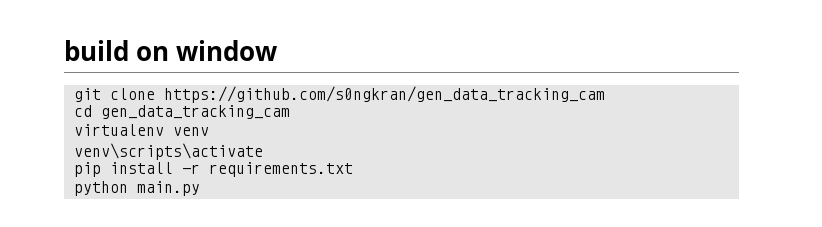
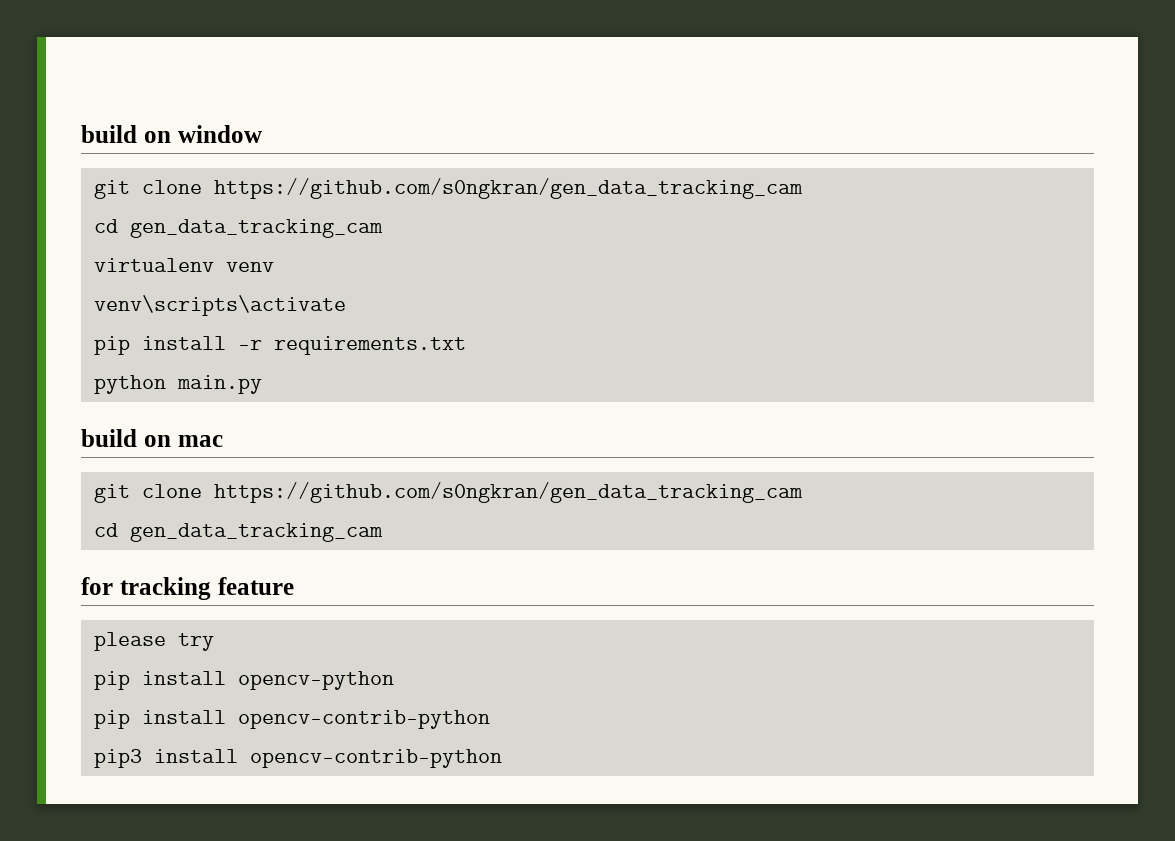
+ build on mac
+ git clone https://github.com/s0ngkran/gen_data_tracking_cam
+ cd gen_data_tracking_cam
+ for tracking feature
+ please try
+ pip install opencv-python
+ pip install opencv-contrib-python
+ pip3 install opencv-contrib-python

